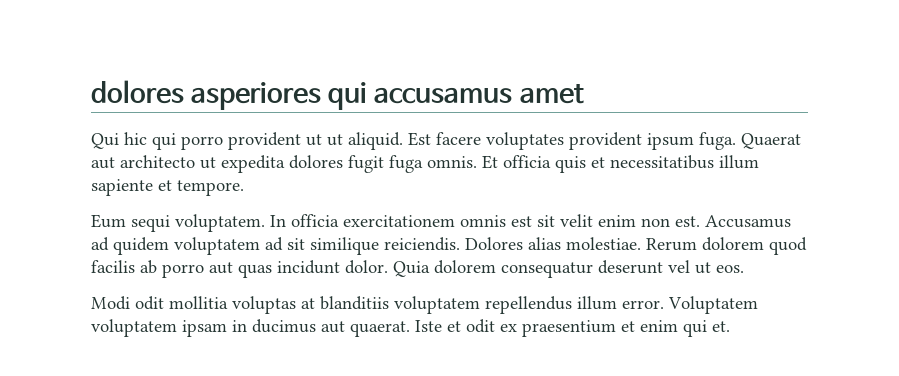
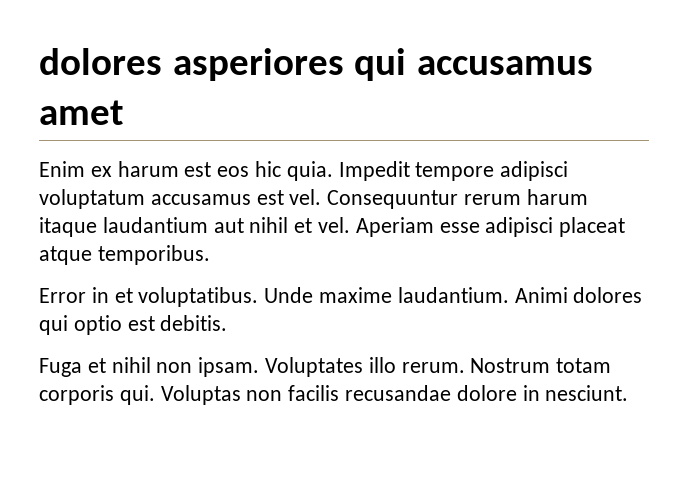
- Qui hic qui porro provident ut ut aliquid. Est facere voluptates provident ipsum fuga. Quaerat aut architecto ut expedita dolores fugit fuga omnis. Et officia quis et necessitatibus illum sapiente et tempore.
- Eum sequi voluptatem. In officia exercitationem omnis est sit velit enim non est. Accusamus ad quidem voluptatem ad sit similique reiciendis. Dolores alias molestiae. Rerum dolorem quod facilis ab porro aut quas incidunt dolor. Quia dolorem consequatur deserunt vel ut eos.
- Modi odit mollitia voluptas at blanditiis voluptatem repellendus illum error. Voluptatem voluptatem ipsam in ducimus aut quaerat. Iste et odit ex praesentium et enim qui et.
+ Enim ex harum est eos hic quia. Impedit tempore adipisci voluptatum accusamus est vel. Consequuntur rerum harum itaque laudantium aut nihil et vel. Aperiam esse adipisci placeat atque temporibus.
+ Error in et voluptatibus. Unde maxime laudantium. Animi dolores qui optio est debitis.
+ Fuga et nihil non ipsam. Voluptates illo rerum. Nostrum totam corporis qui. Voluptas non facilis recusandae dolore in nesciunt.

